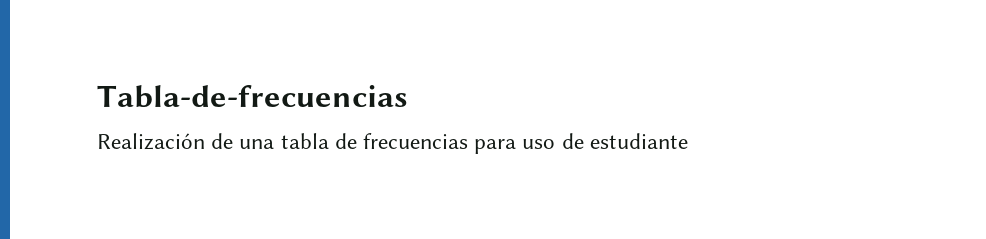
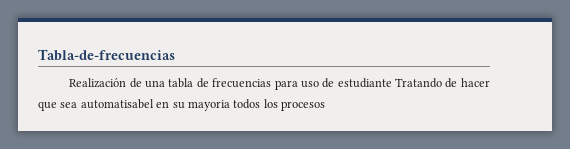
- Realización de una tabla de frecuencias para uso de estudiante
+ Realización de una tabla de frecuencias para uso de estudiante Tratando de hacer que sea automatisabel en su mayoria todos los procesos

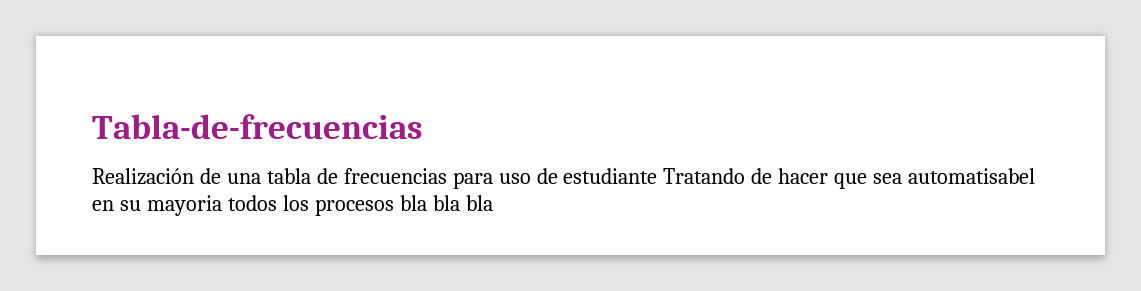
- Realización de una tabla de frecuencias para uso de estudiante Tratando de hacer que sea automatisabel en su mayoria todos los procesos
+ Realización de una tabla de frecuencias para uso de estudiante Tratando de hacer que sea automatisabel en su mayoria todos los procesos bla bla bla

